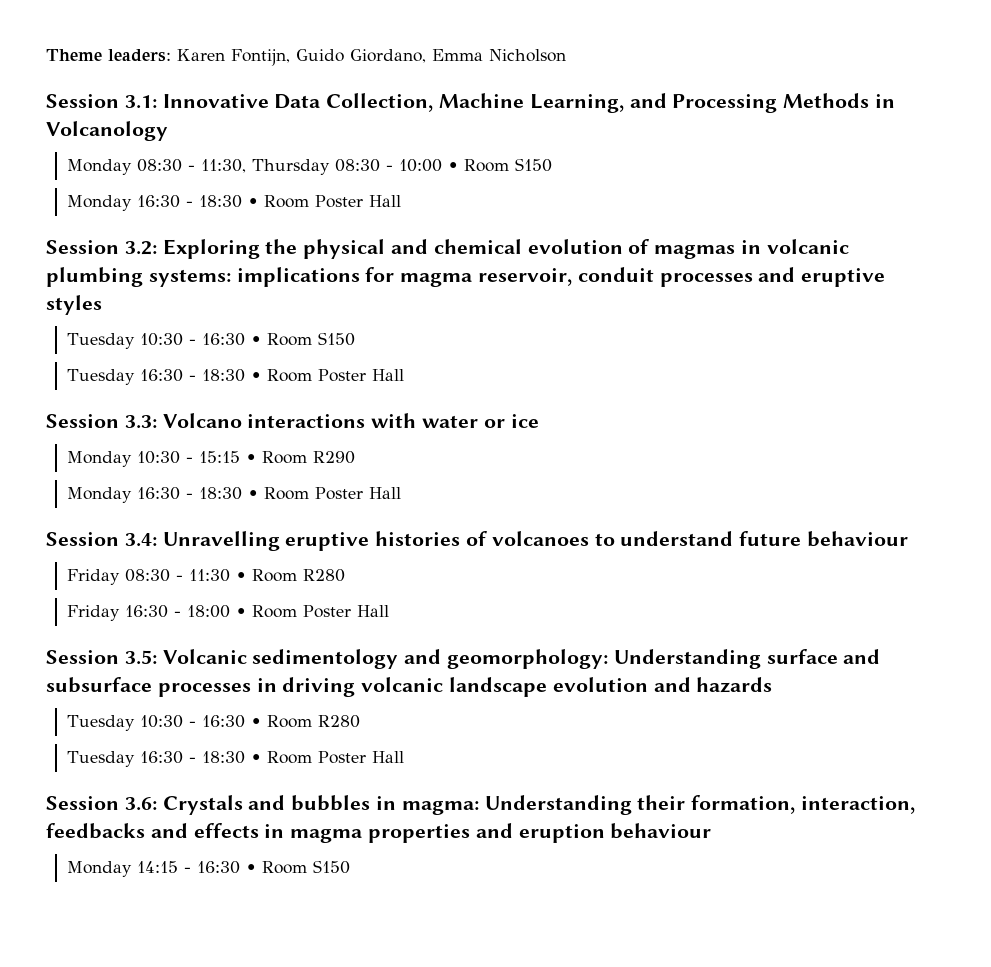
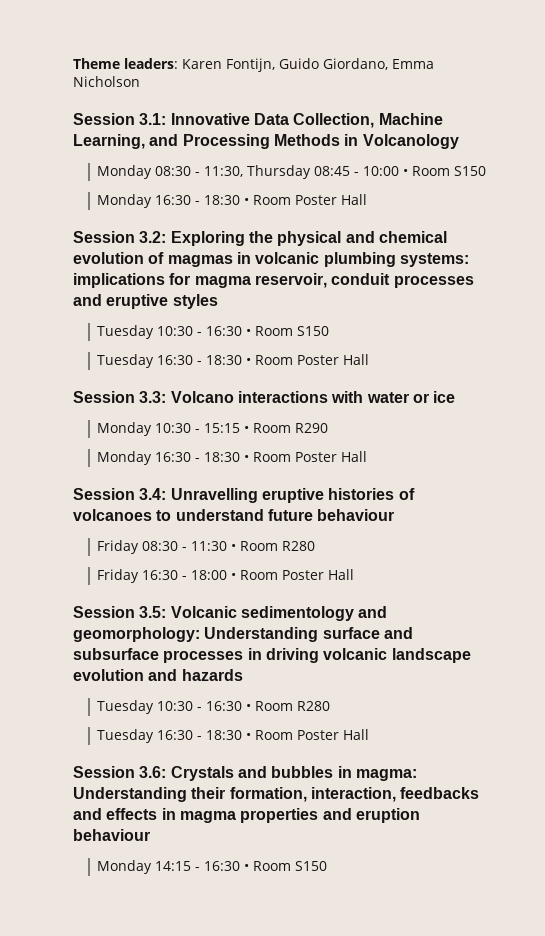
- Monday 08:30 - 11:30, Thursday 08:30 - 10:00 • Room S150
+ Monday 08:30 - 11:30, Thursday 08:45 - 10:00 • Room S150

